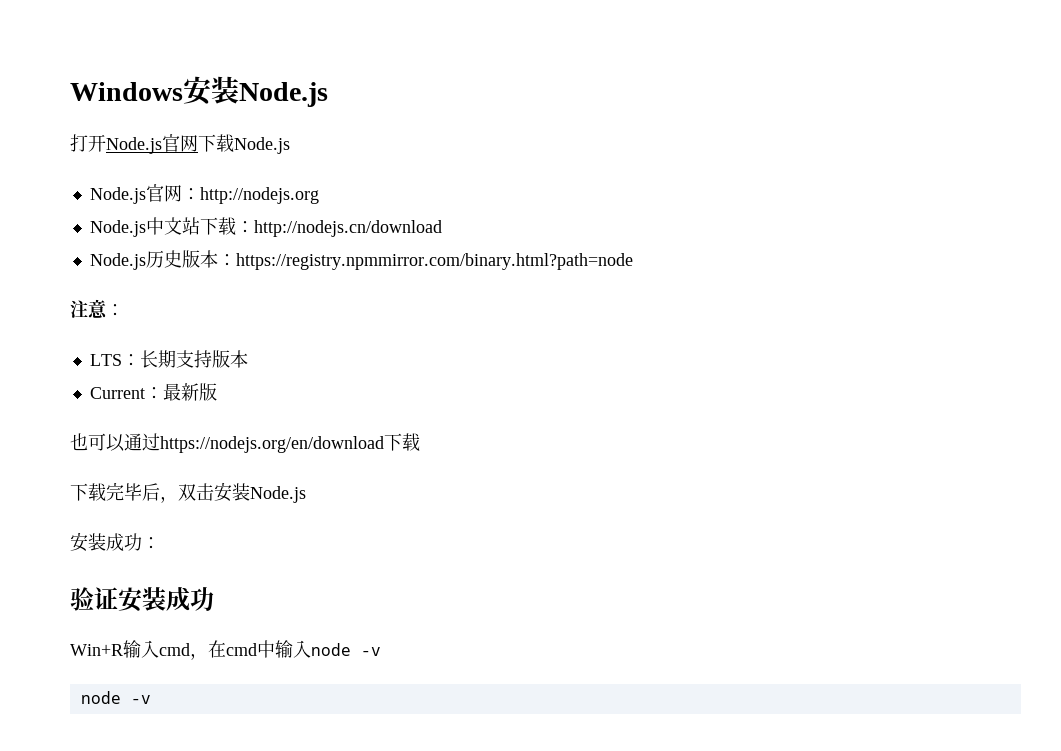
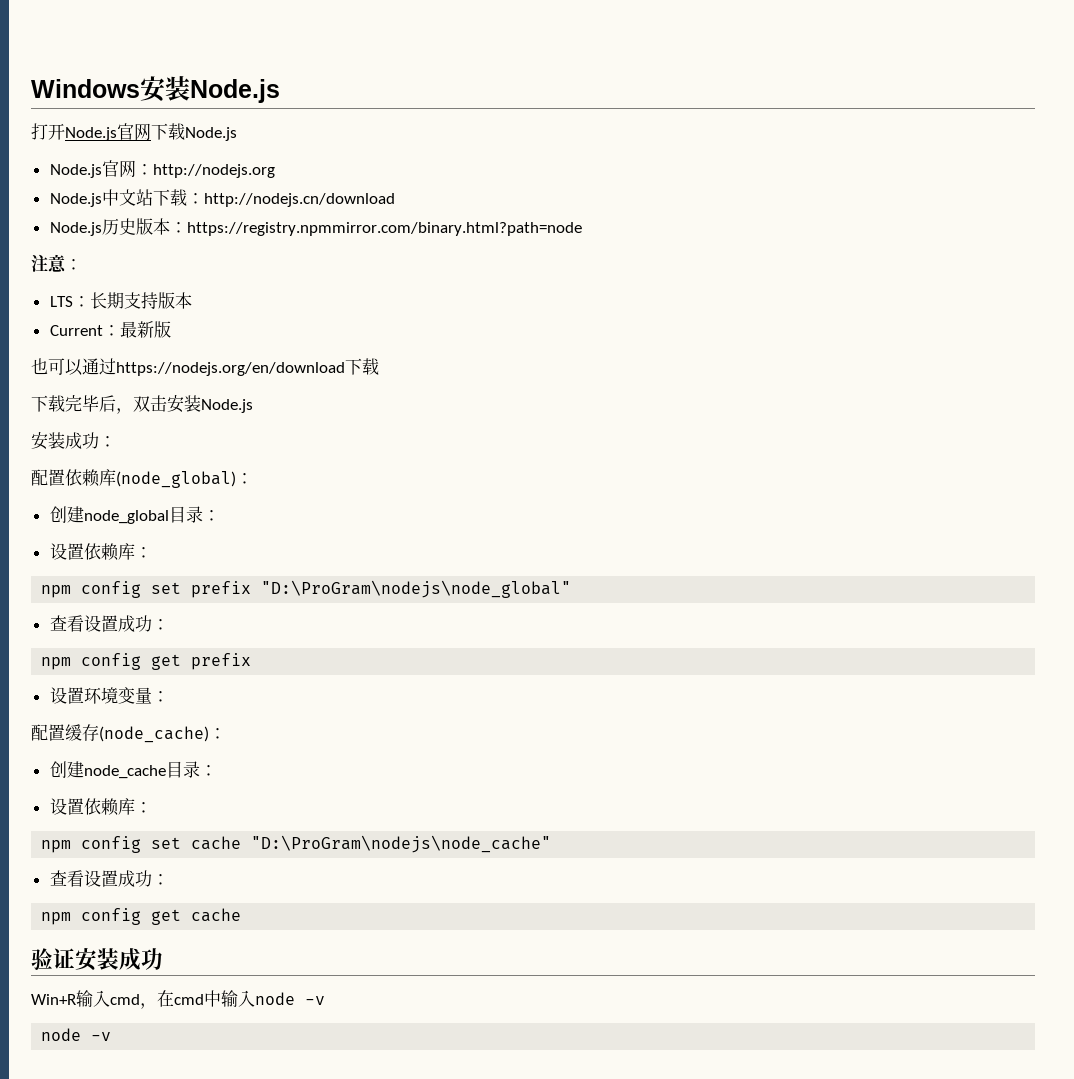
+ 配置依赖库(node_global)：
+ 创建node_global目录：
+ 设置依赖库：
+ npm config set prefix "D:\ProGram\nodejs\node_global"
+ 查看设置成功：
+ npm config get prefix
+ 设置环境变量：
+ 配置缓存(node_cache)：
+ 创建node_cache目录：
+ 设置依赖库：
+ npm config set cache "D:\ProGram\nodejs\node_cache"
+ 查看设置成功：
+ npm config get cache

